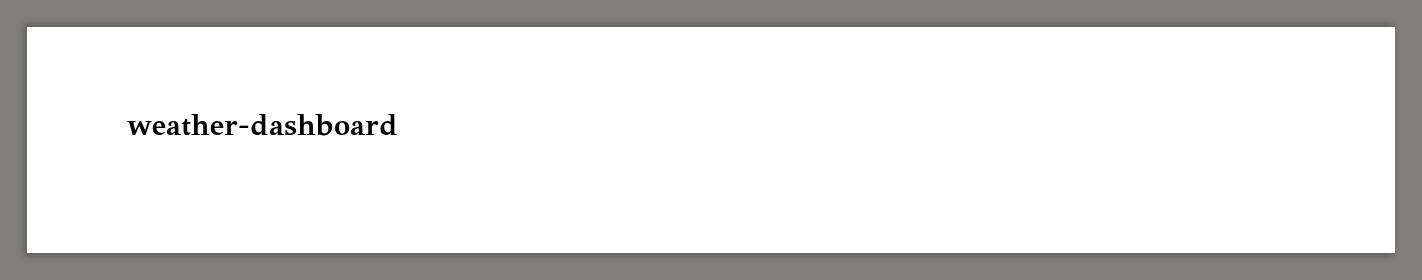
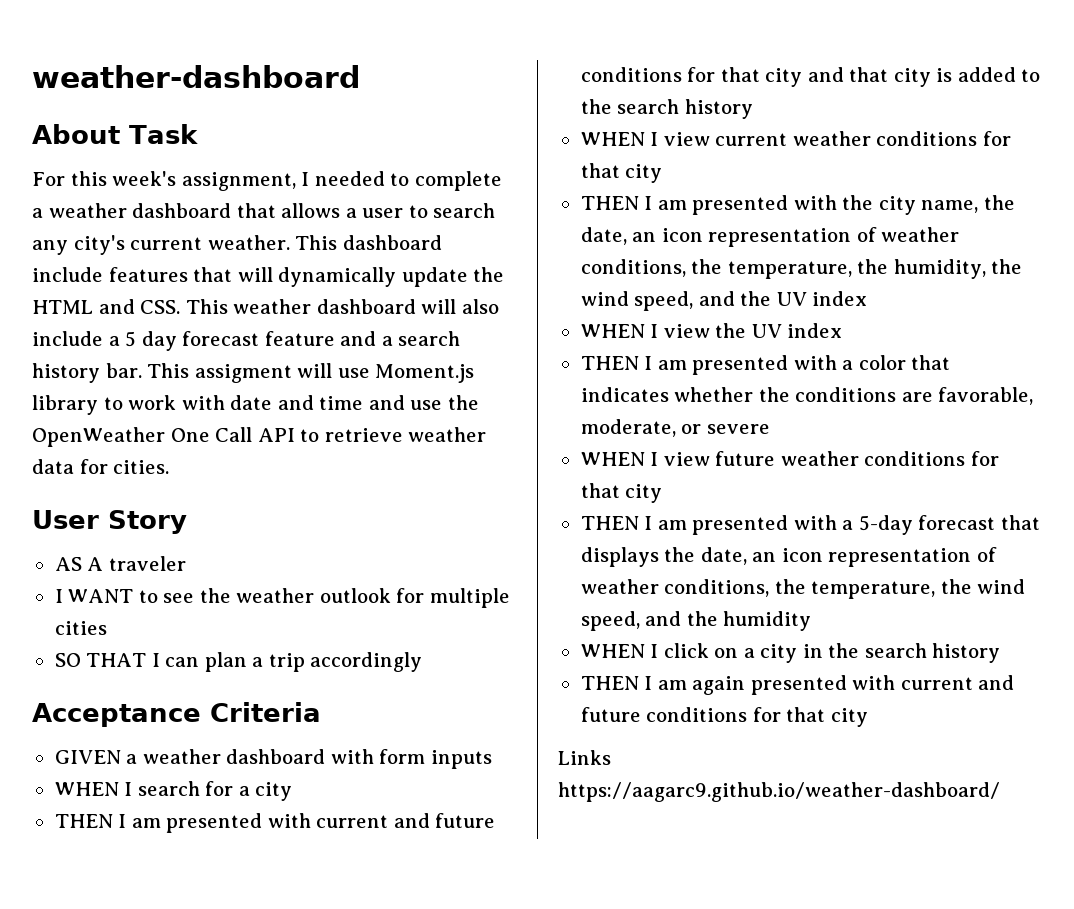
+ About Task
+ For this week's assignment, I needed to complete a weather dashboard that allows a user to search any city's current weather. This dashboard include features that will dynamically update the HTML and CSS. This weather dashboard will also include a 5 day forecast feature and a search history bar. This assigment will use Moment.js library to work with date and time and use the OpenWeather One Call API to retrieve weather data for cities.
+ User Story
+ AS A traveler
+ I WANT to see the weather outlook for multiple cities
+ SO THAT I can plan a trip accordingly
+ Acceptance Criteria
+ GIVEN a weather dashboard with form inputs
+ WHEN I search for a city
+ THEN I am presented with current and future conditions for that city and that city is added to the search history
+ WHEN I view current weather conditions for that city
+ THEN I am presented with the city name, the date, an icon representation of weather conditions, the temperature, the humidity, the wind speed, and the UV index
+ WHEN I view the UV index
+ THEN I am presented with a color that indicates whether the conditions are favorable, moderate, or severe
+ WHEN I view future weather conditions for that city
+ THEN I am presented with a 5-day forecast that displays the date, an icon representation of weather conditions, the temperature, the wind speed, and the humidity
+ WHEN I click on a city in the search history
+ THEN I am again presented with current and future conditions for that city
+ Links https://aagarc9.github.io/weather-dashboard/

